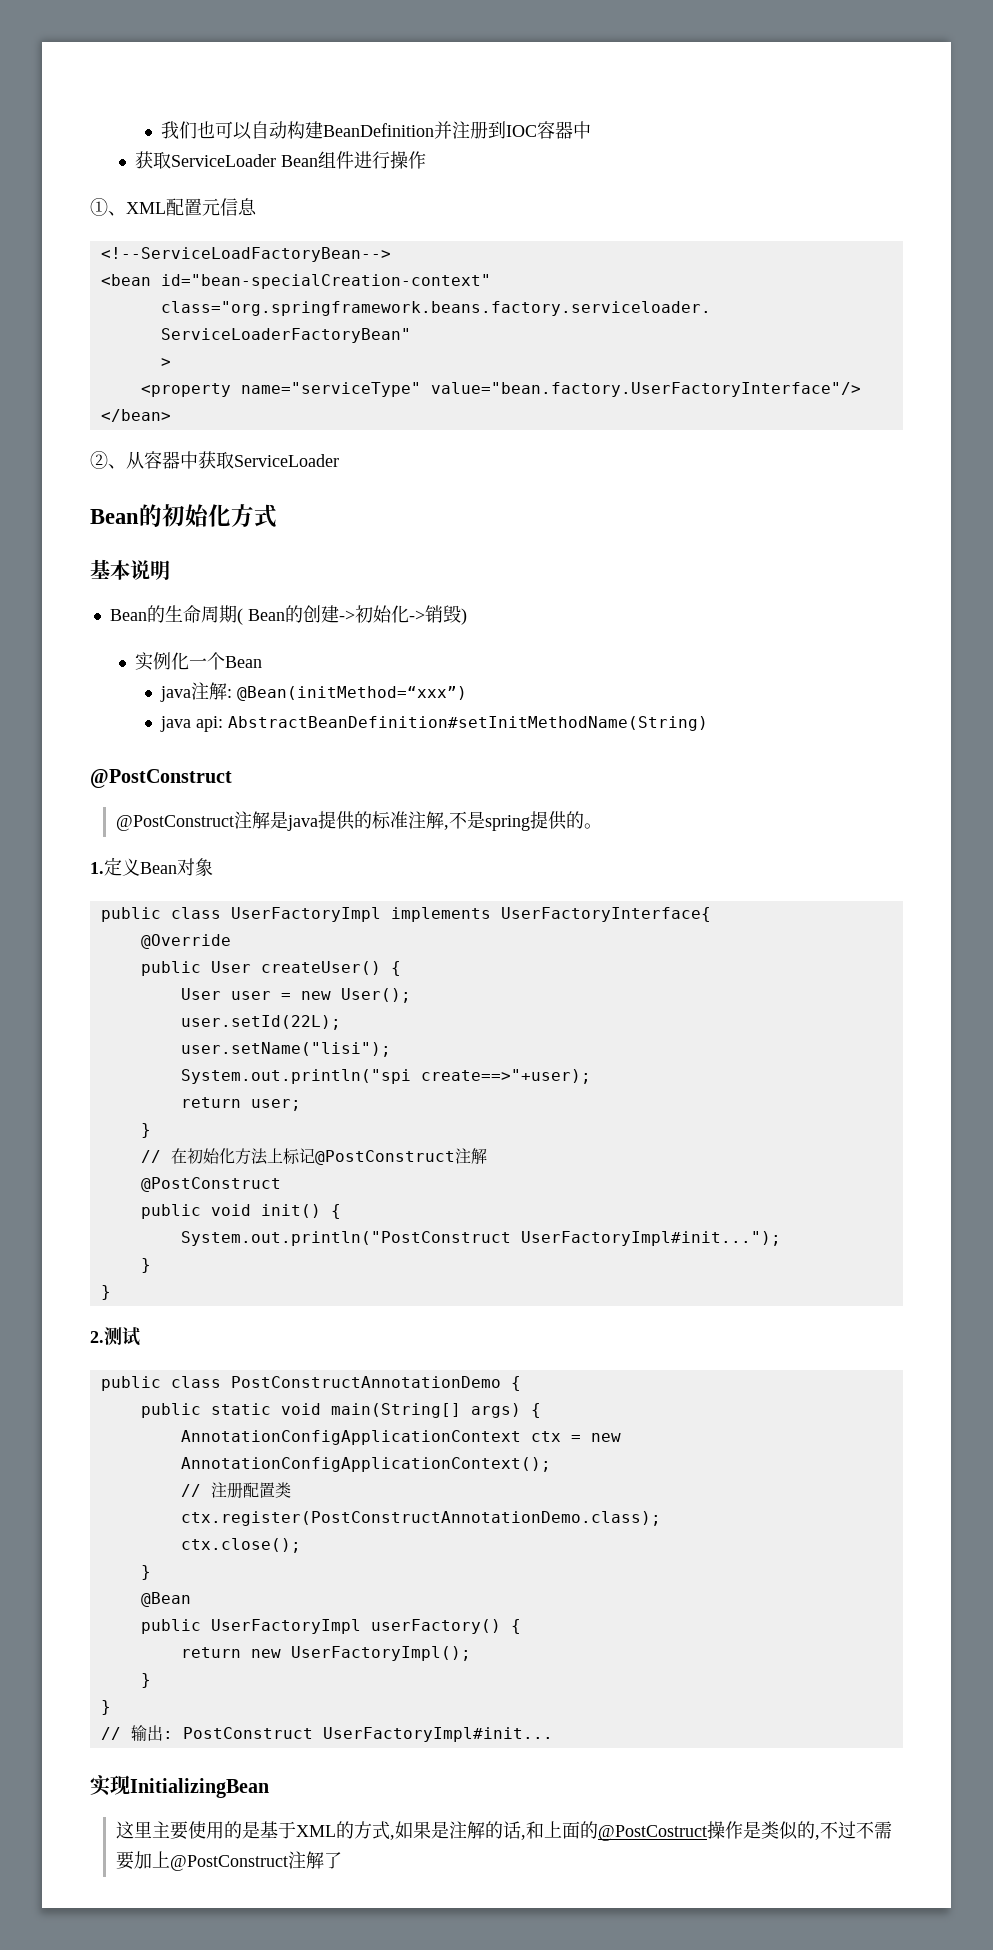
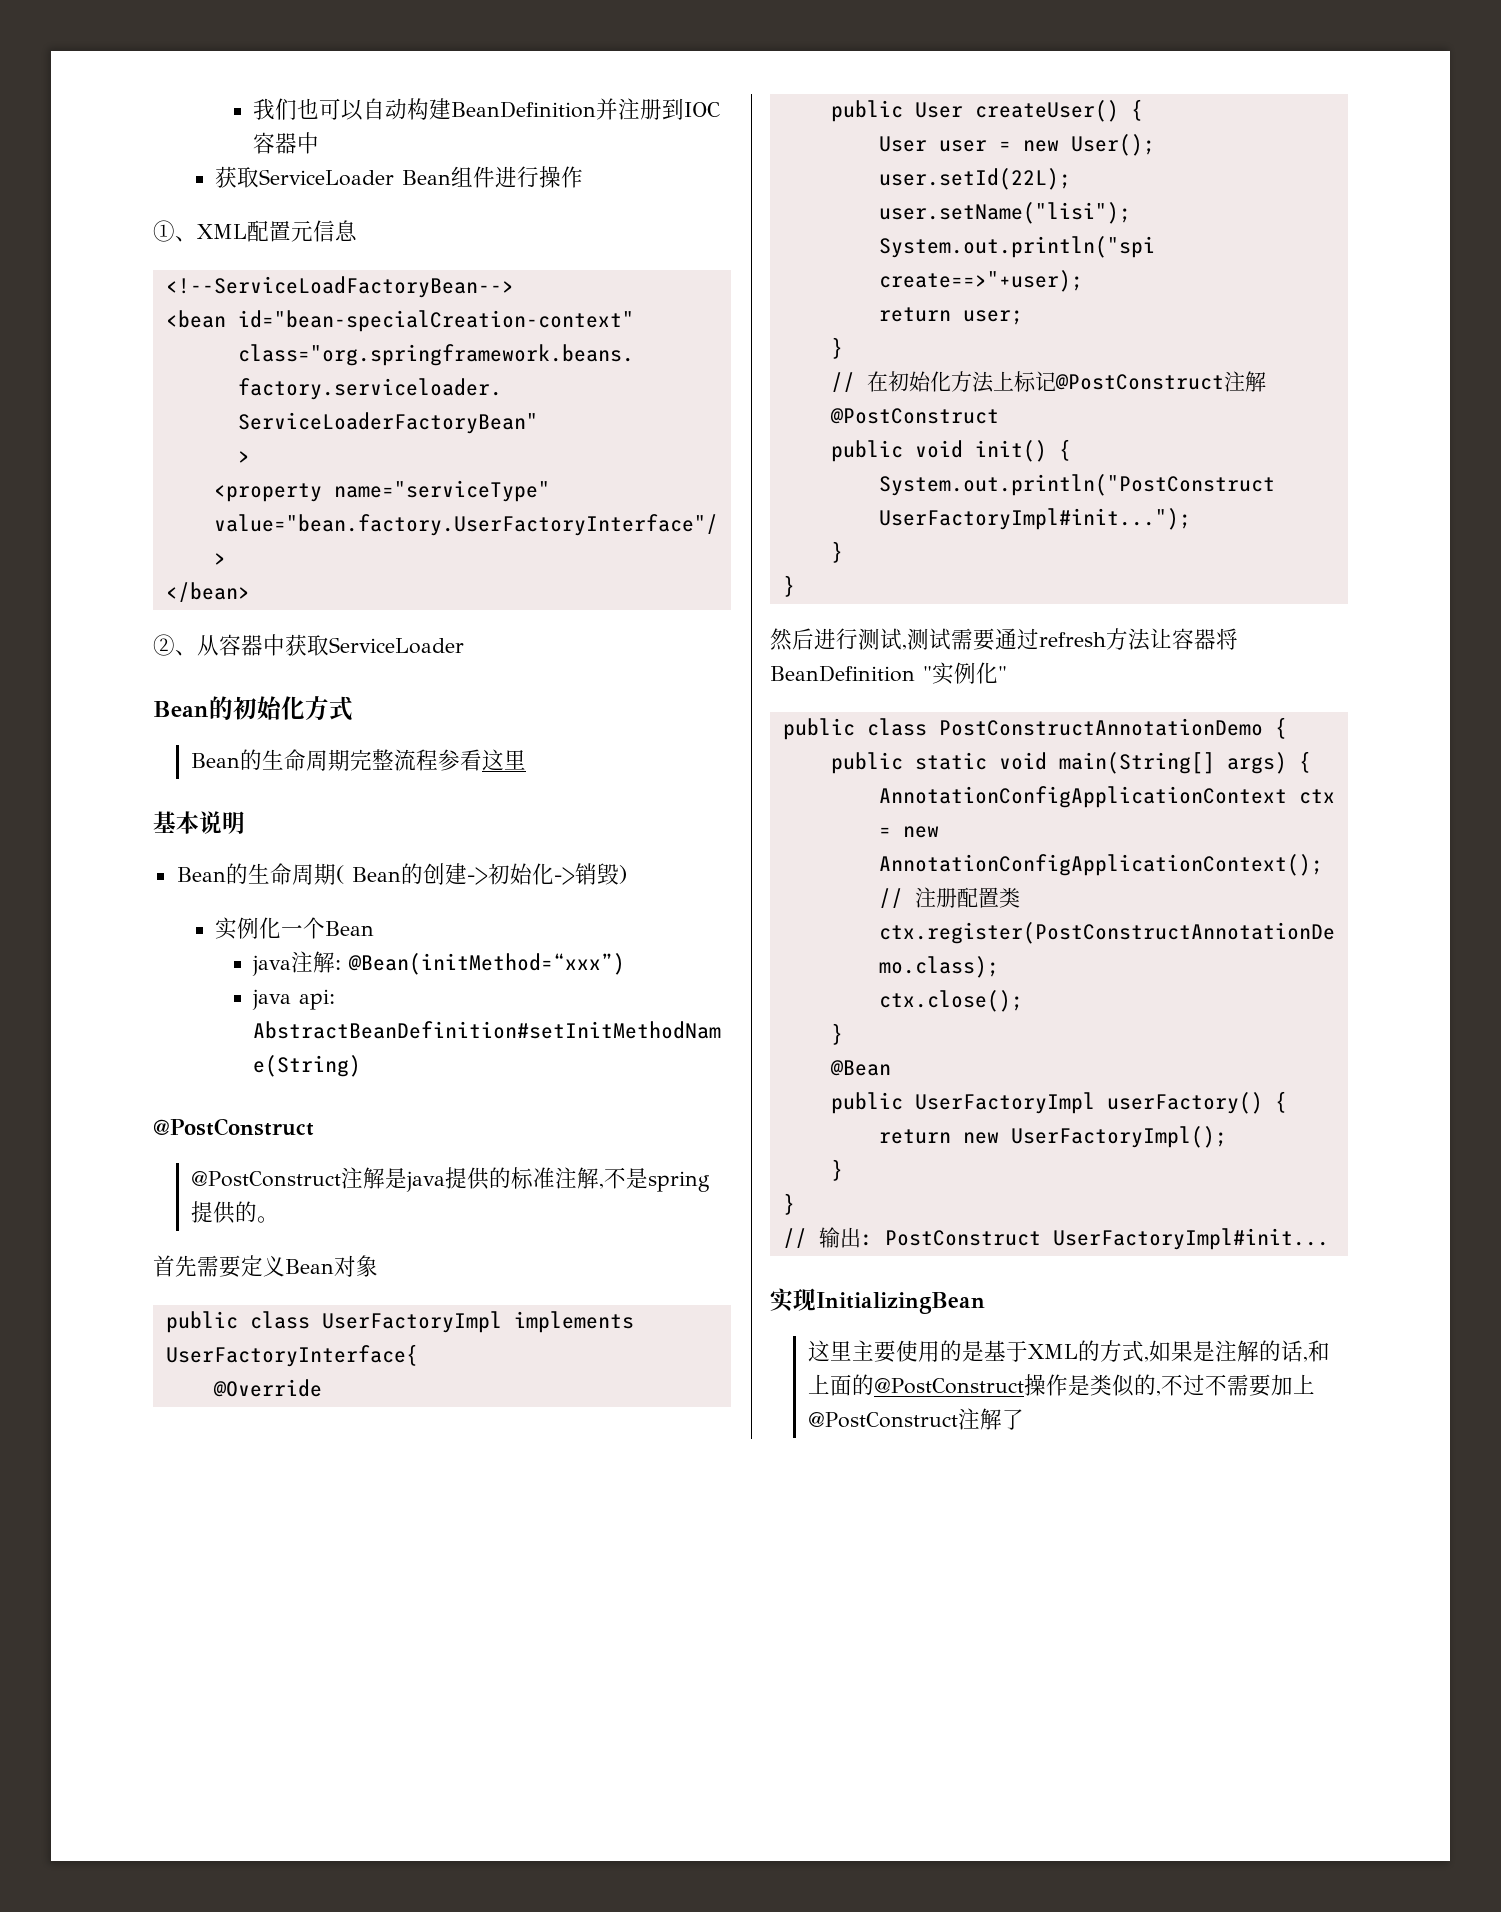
+ Bean的生命周期完整流程参看这里
- 1.定义Bean对象
+ 首先需要定义Bean对象
- 2.测试
+ 然后进行测试,测试需要通过refresh方法让容器将BeanDefinition "实例化"
- 这里主要使用的是基于XML的方式,如果是注解的话,和上面的@PostCostruct操作是类似的,不过不需要加上@PostConstruct注解了
+ 这里主要使用的是基于XML的方式,如果是注解的话,和上面的@PostConstruct操作是类似的,不过不需要加上@PostConstruct注解了

